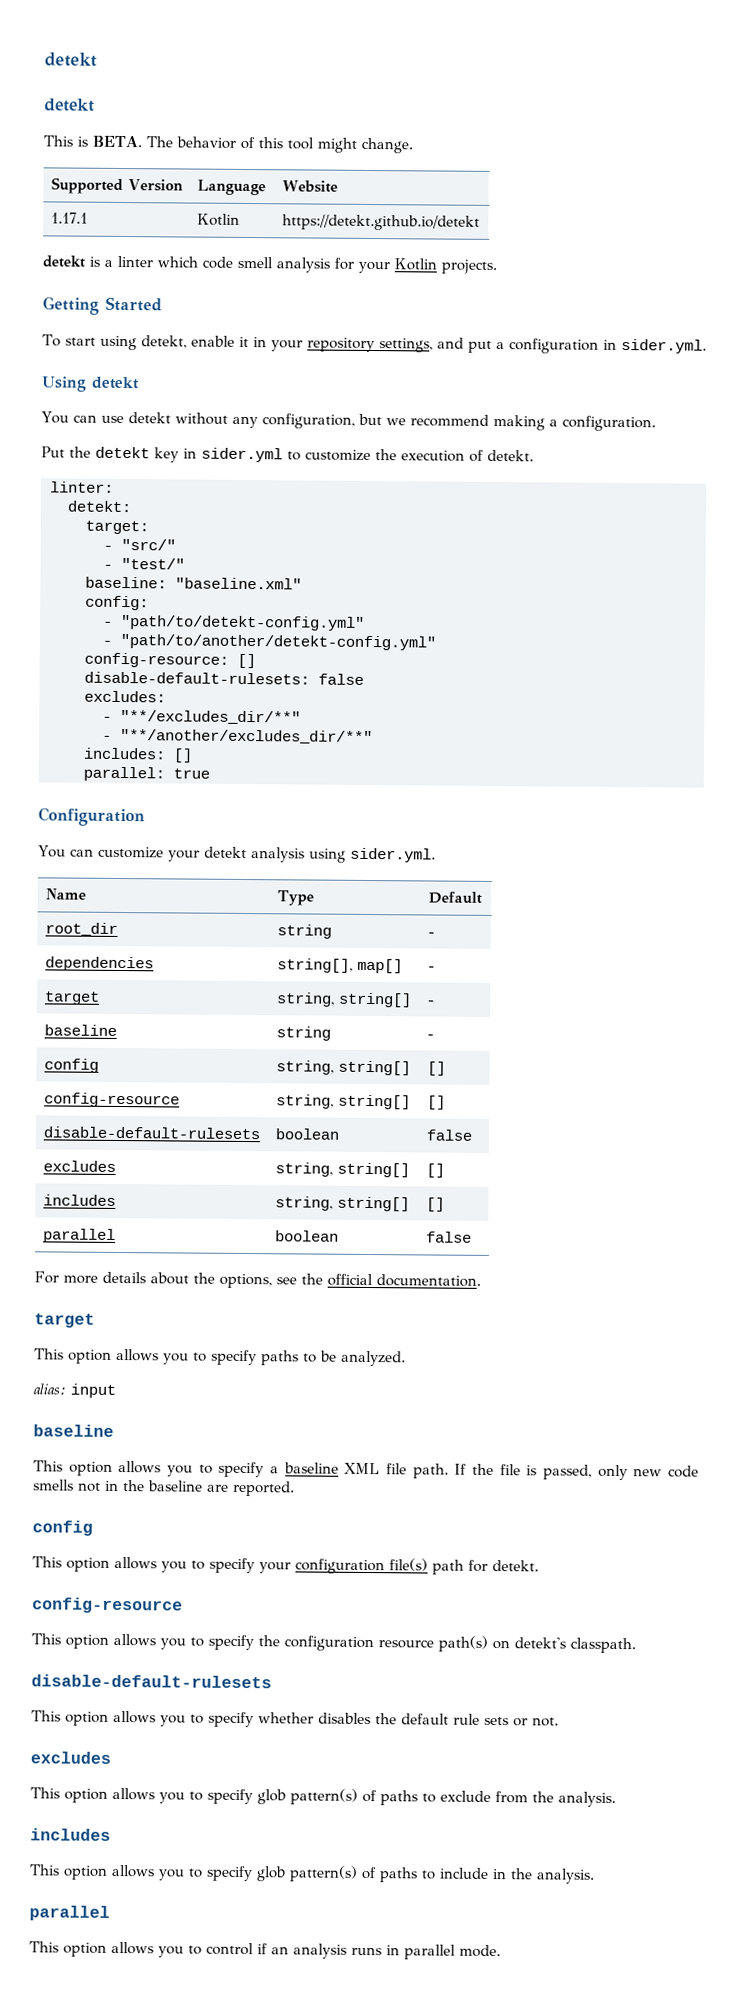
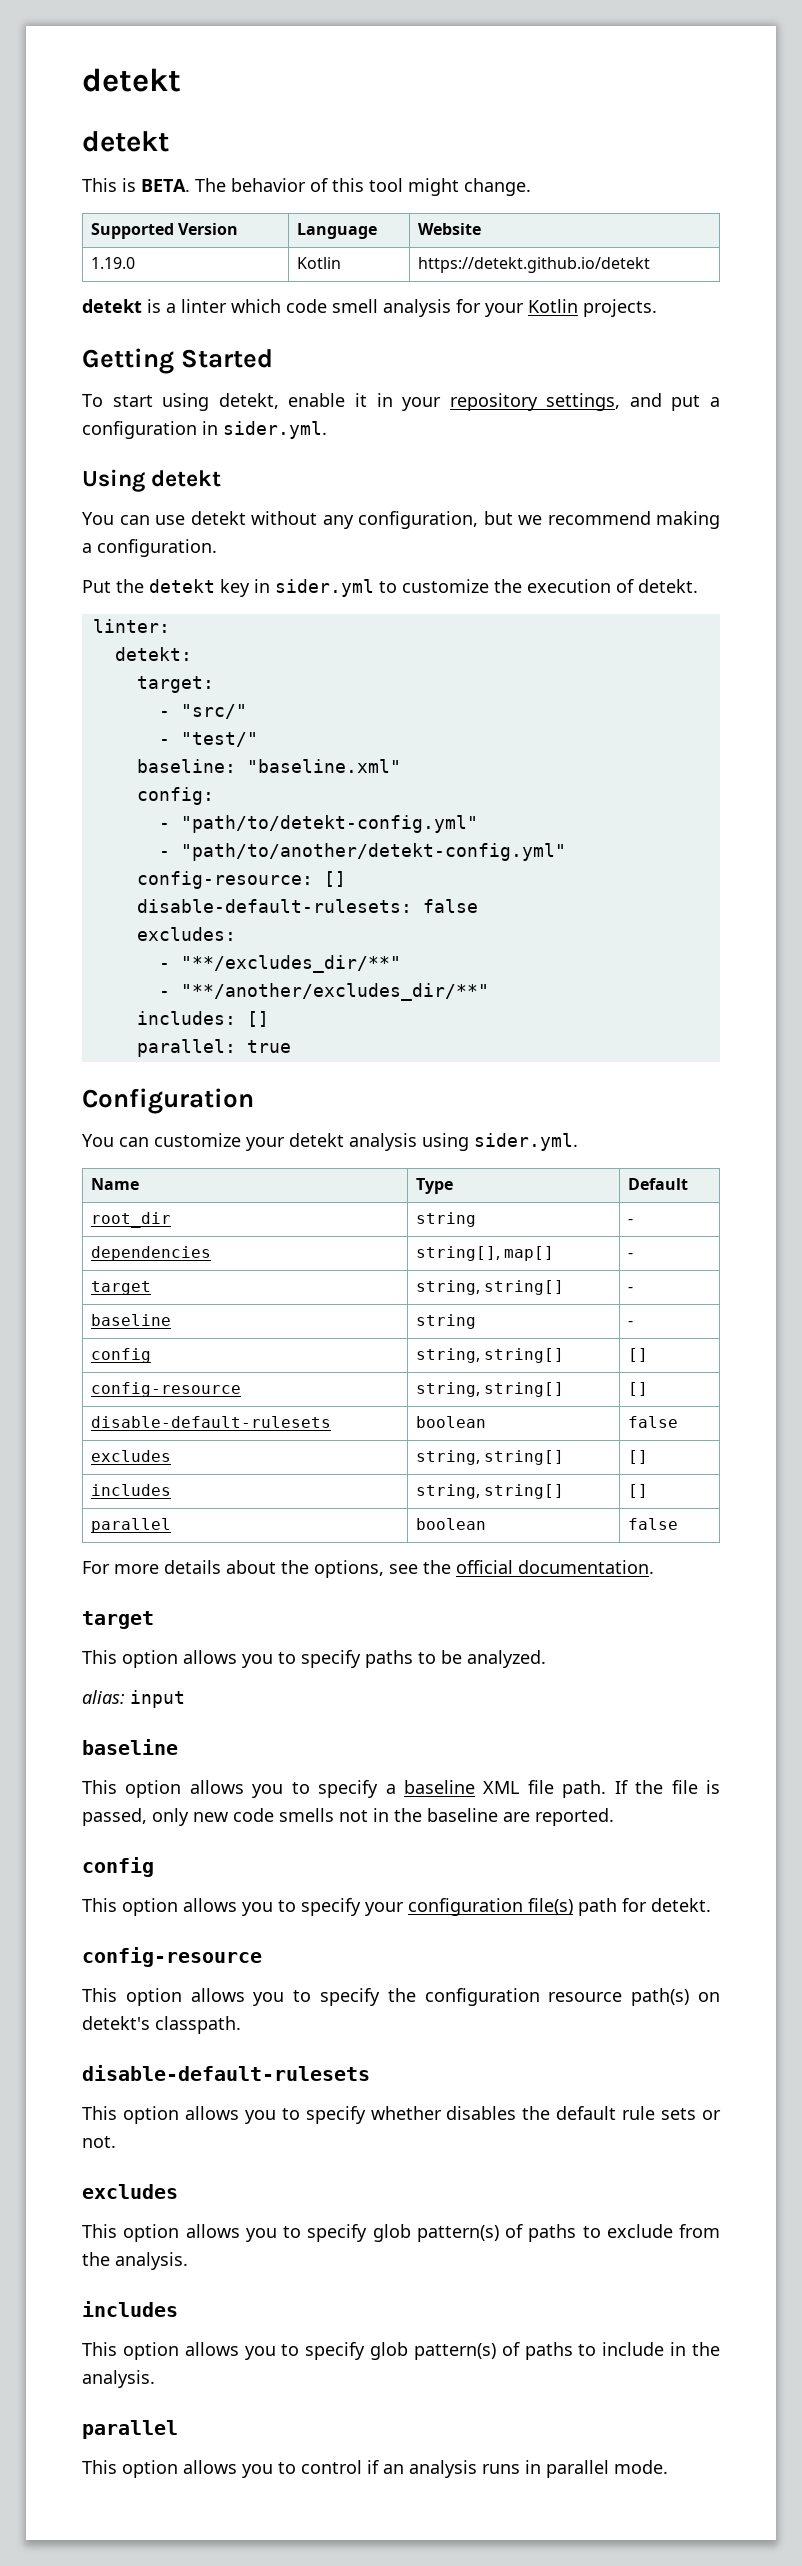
- 1.17.1 | Kotlin | https://detekt.github.io/detekt
+ 1.19.0 | Kotlin | https://detekt.github.io/detekt

